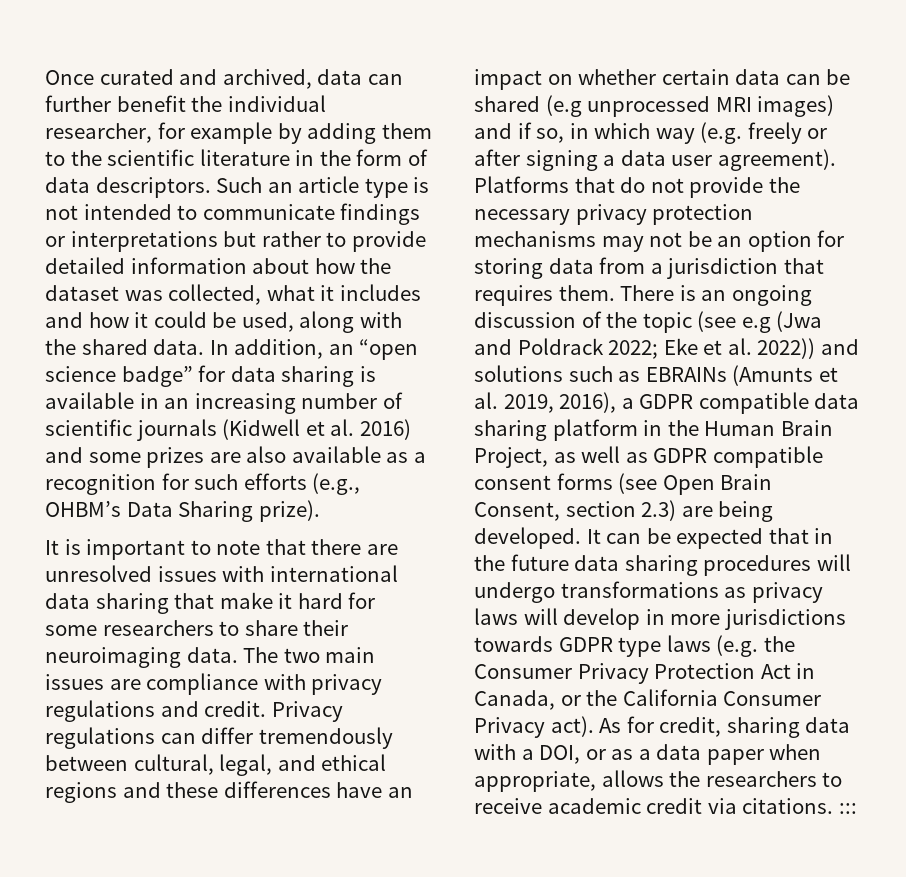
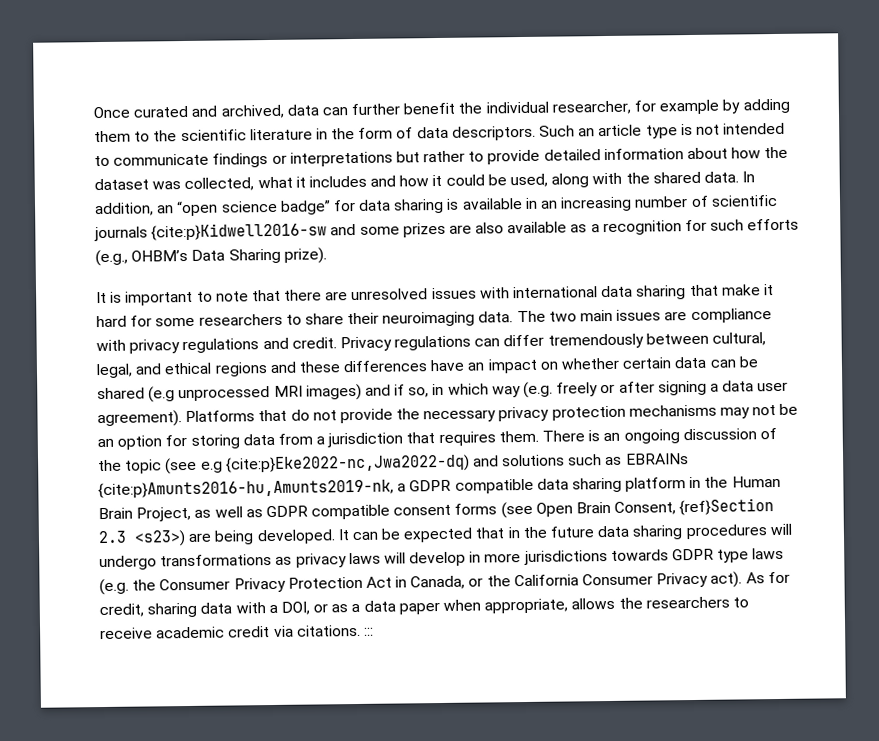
- In addition, an “open science badge” for data sharing is available in an increasing number of scientific journals (Kidwell et al. 2016) and some prizes are also available as a recognition for such efforts (e.g., OHBM’s Data Sharing prize).
+ In addition, an “open science badge” for data sharing is available in an increasing number of scientific journals {cite:p}Kidwell2016-sw and some prizes are also available as a recognition for such efforts (e.g., OHBM’s Data Sharing prize).
- There is an ongoing discussion of the topic (see e.g (Jwa and Poldrack 2022; Eke et al. 2022)) and solutions such as EBRAINs (Amunts et al. 2019, 2016), a GDPR compatible data sharing platform in the Human Brain Project, as well as GDPR compatible consent forms (see Open Brain Consent, section 2.3) are being developed.
+ There is an ongoing discussion of the topic (see e.g {cite:p}Eke2022-nc,Jwa2022-dq) and solutions such as EBRAINs {cite:p}Amunts2016-hu,Amunts2019-nk, a GDPR compatible data sharing platform in the Human Brain Project, as well as GDPR compatible consent forms (see Open Brain Consent, {ref}Section 2.3 <s23>) are being developed.

